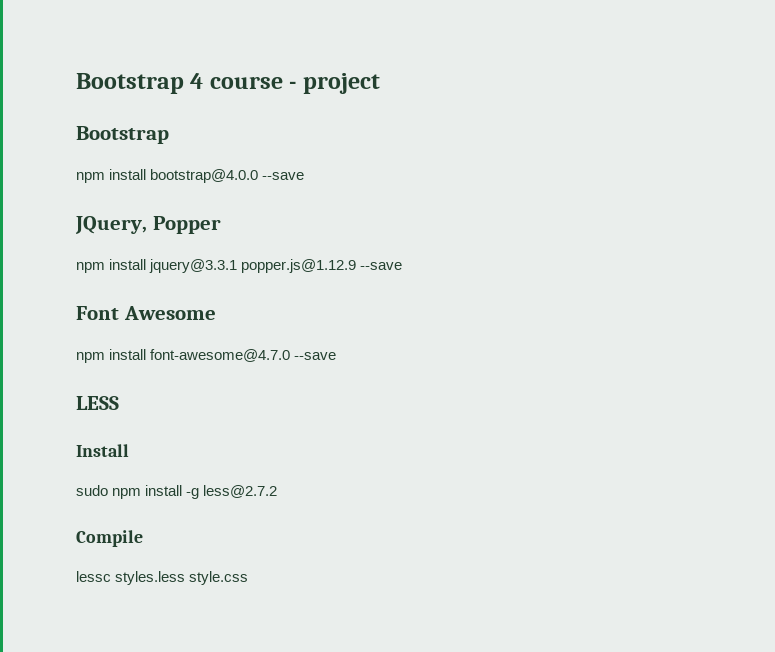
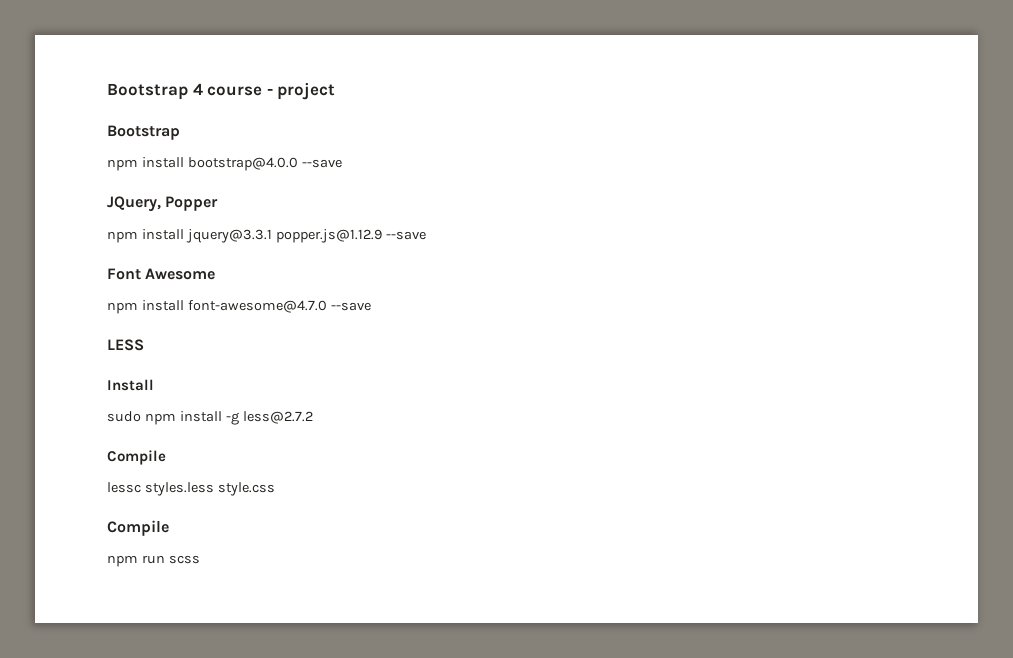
  lessc styles.less style.css
+ Compile
+ npm run scss

